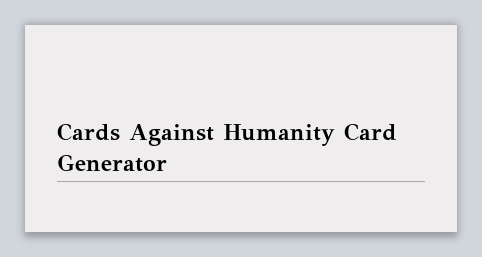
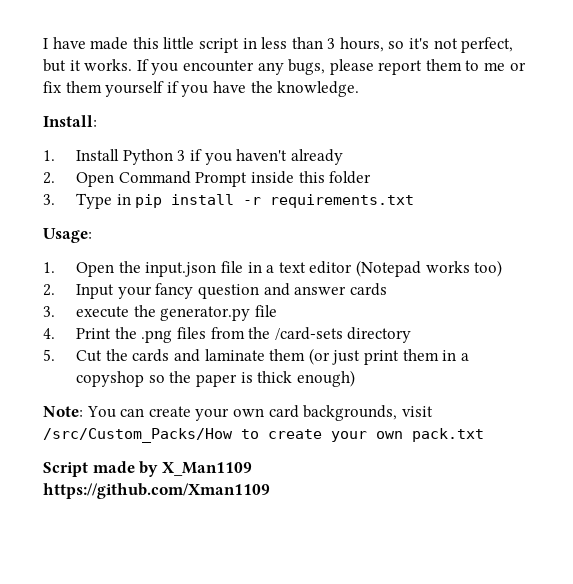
- Cards Against Humanity Card Generator
+ I have made this little script in less than 3 hours, so it's not perfect, but it works. If you encounter any bugs, please report them to me or fix them yourself if you have the knowledge.
+ Install:
+ 1. Install Python 3 if you haven't already
+ 2. Open Command Prompt inside this folder
+ 3. Type in pip install -r requirements.txt
+ Usage:
+ 1. Open the input.json file in a text editor (Notepad works too)
+ 2. Input your fancy question and answer cards
+ 3. execute the generator.py file
+ 4. Print the .png files from the /card-sets directory
+ 5. Cut the cards and laminate them (or just print them in a copyshop so the paper is thick enough)
+ Note: You can create your own card backgrounds, visit /src/Custom_Packs/How to create your own pack.txt
+ Script made by X_Man1109
+ https://github.com/Xman1109

